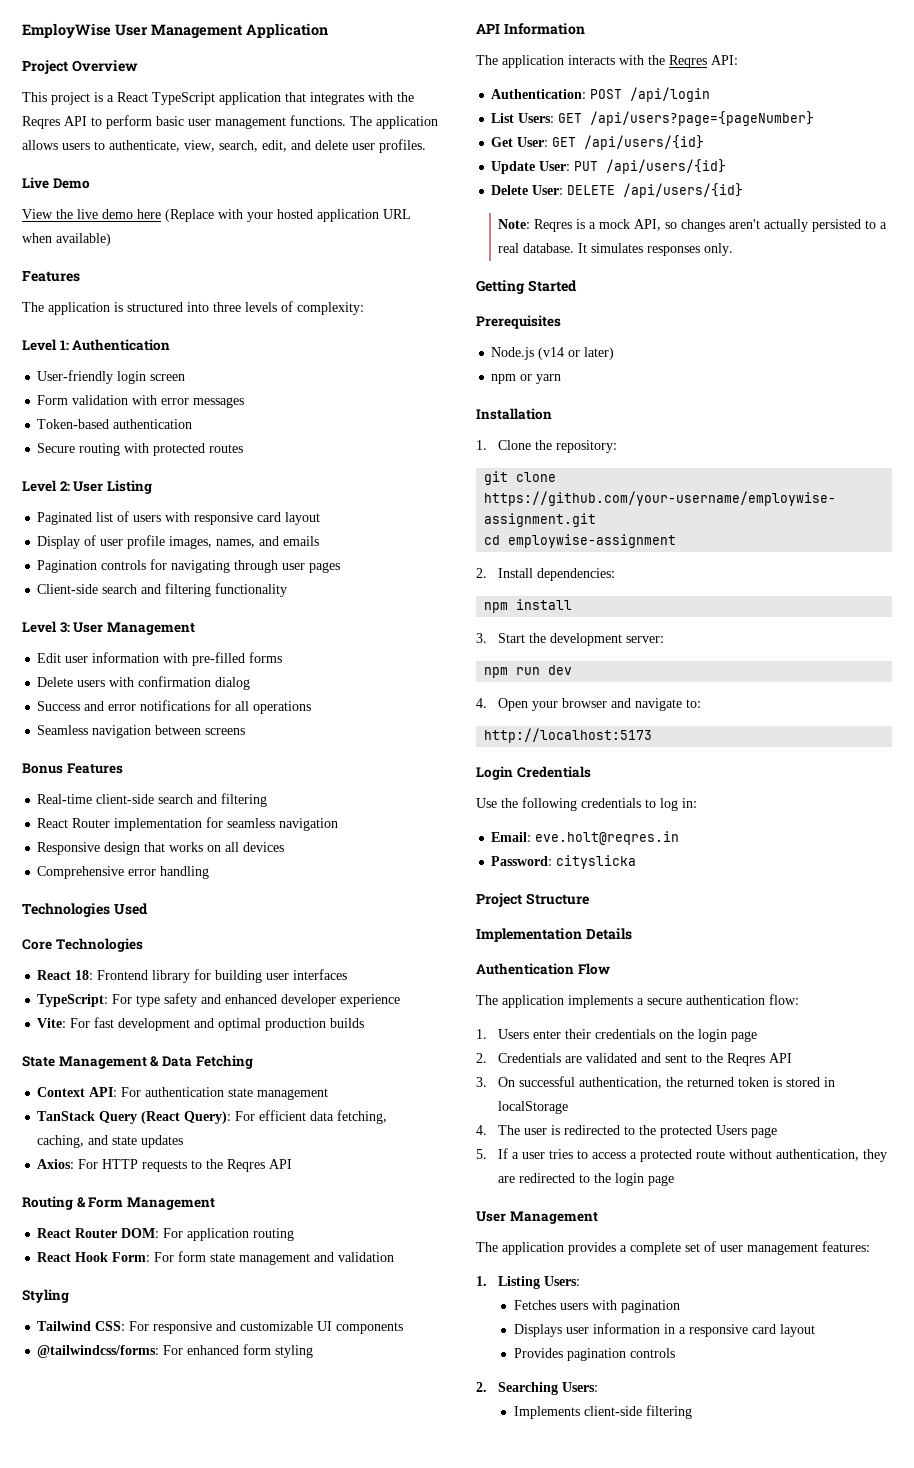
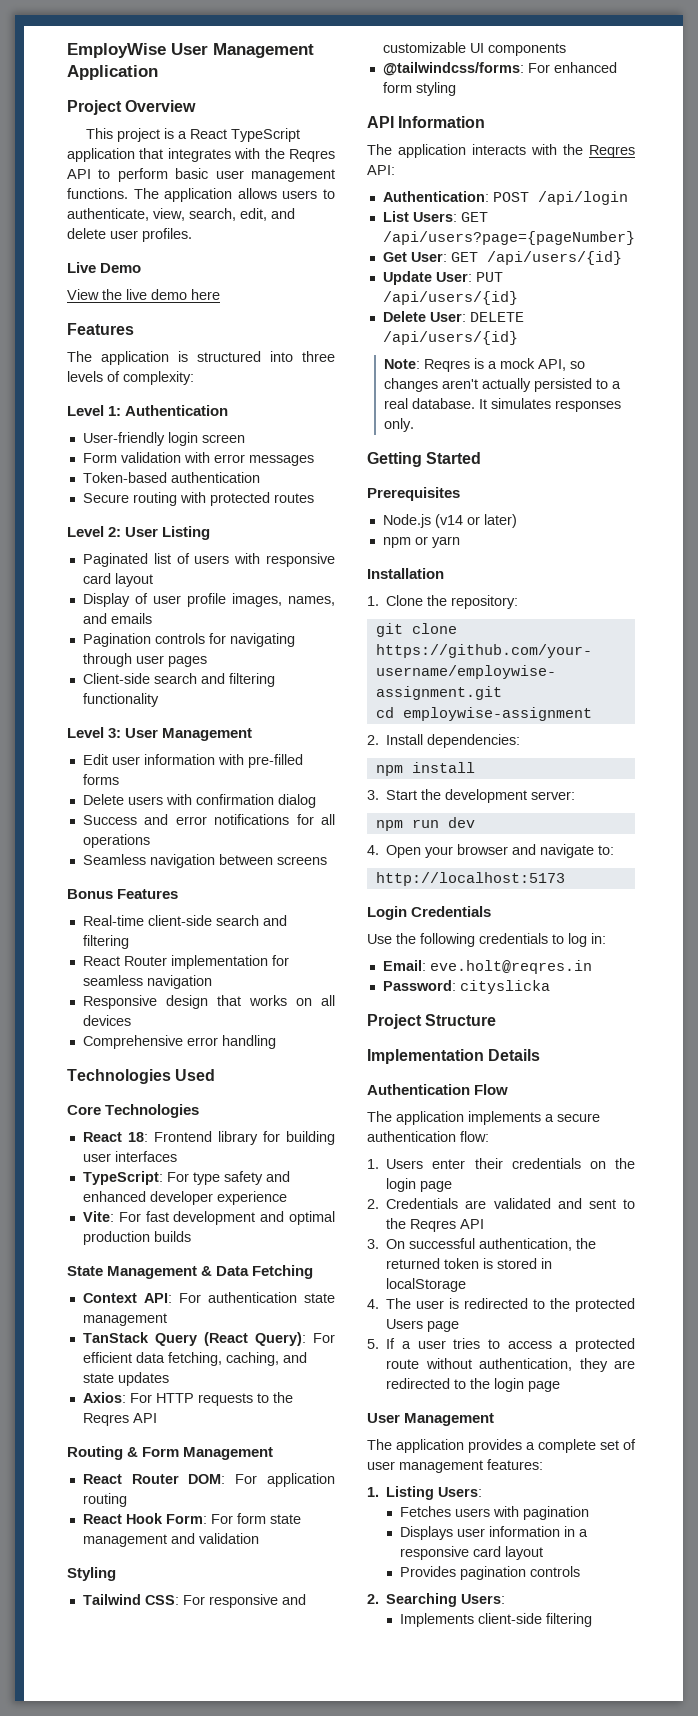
- View the live demo here (Replace with your hosted application URL when available)
+ View the live demo here

